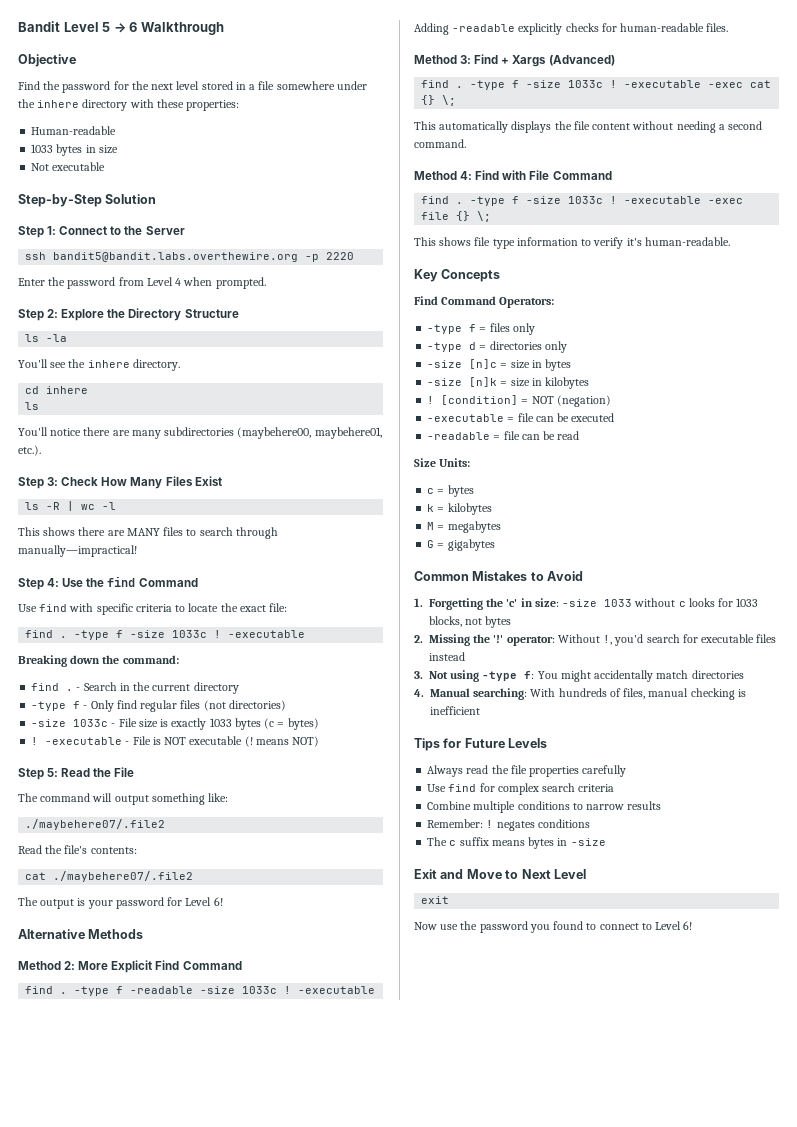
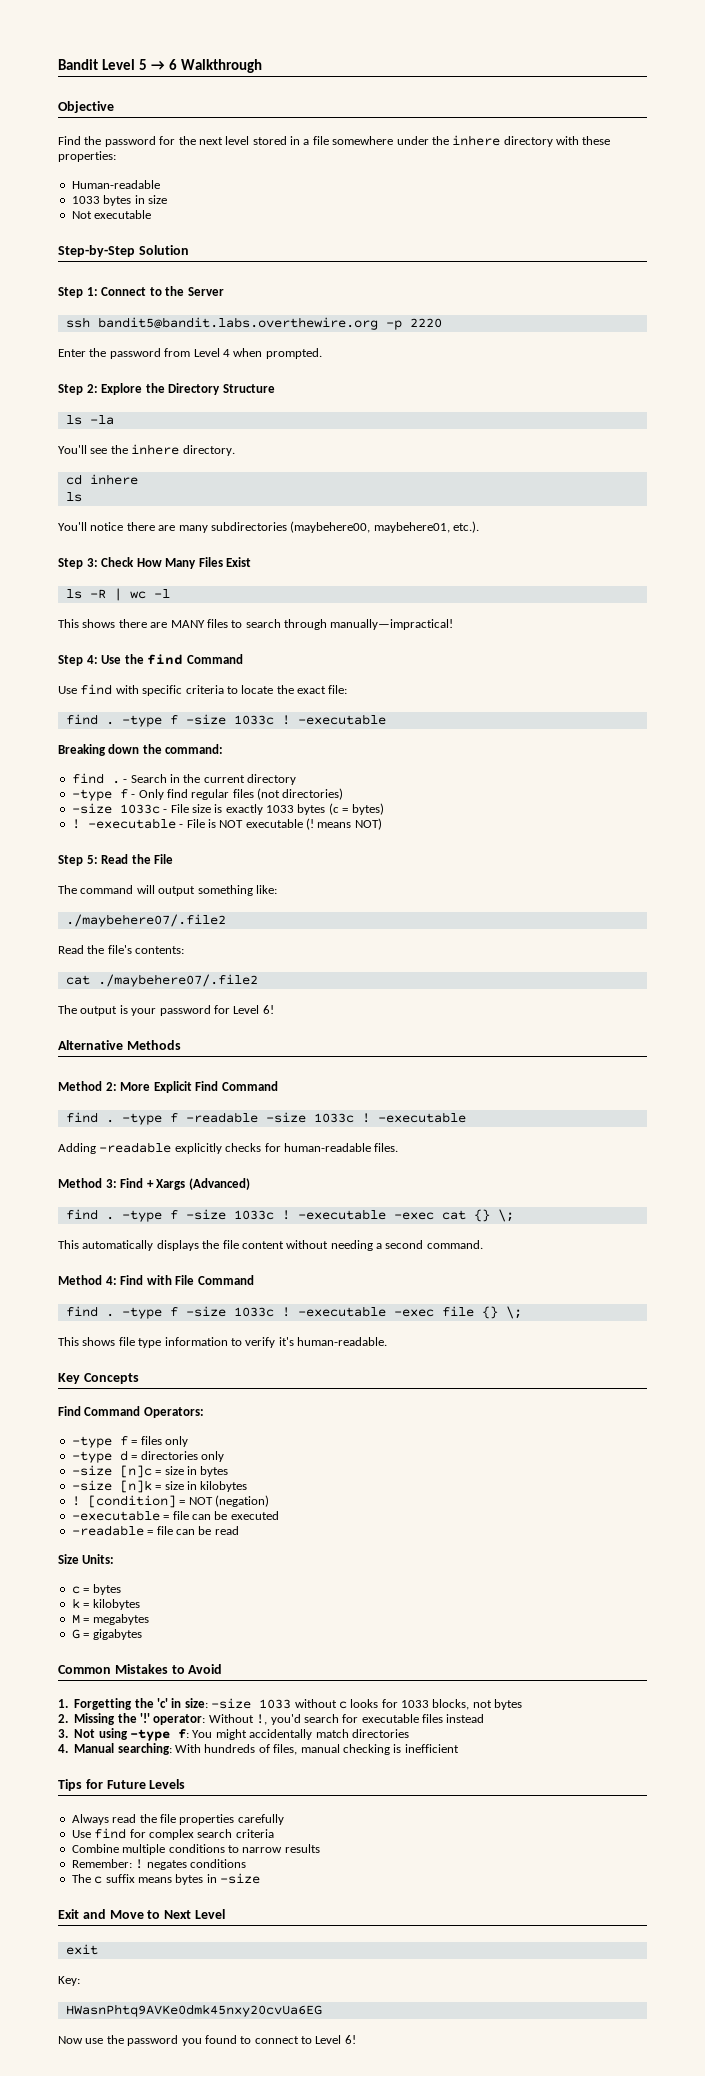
+ Key:
+ HWasnPhtq9AVKe0dmk45nxy20cvUa6EG

